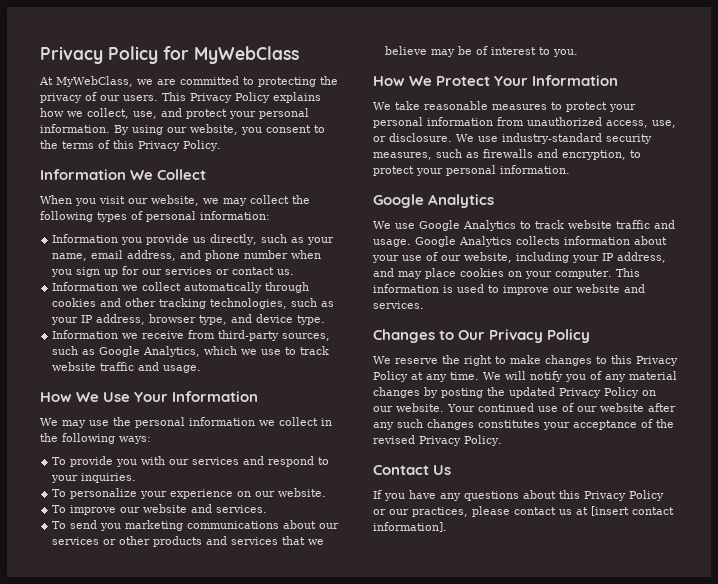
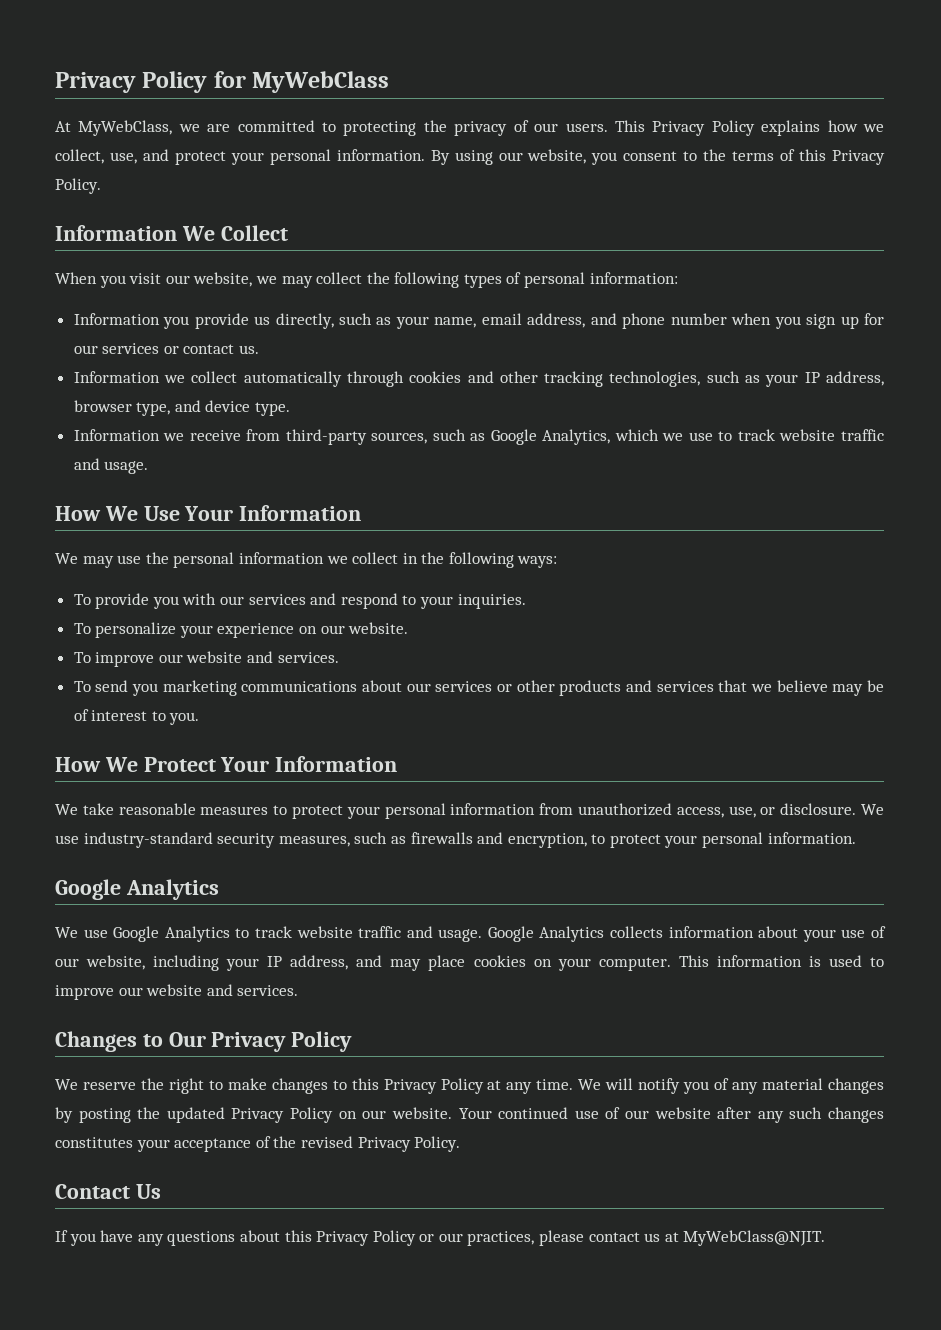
- If you have any questions about this Privacy Policy or our practices, please contact us at [insert contact information].
+ If you have any questions about this Privacy Policy or our practices, please contact us at MyWebClass@NJIT.

